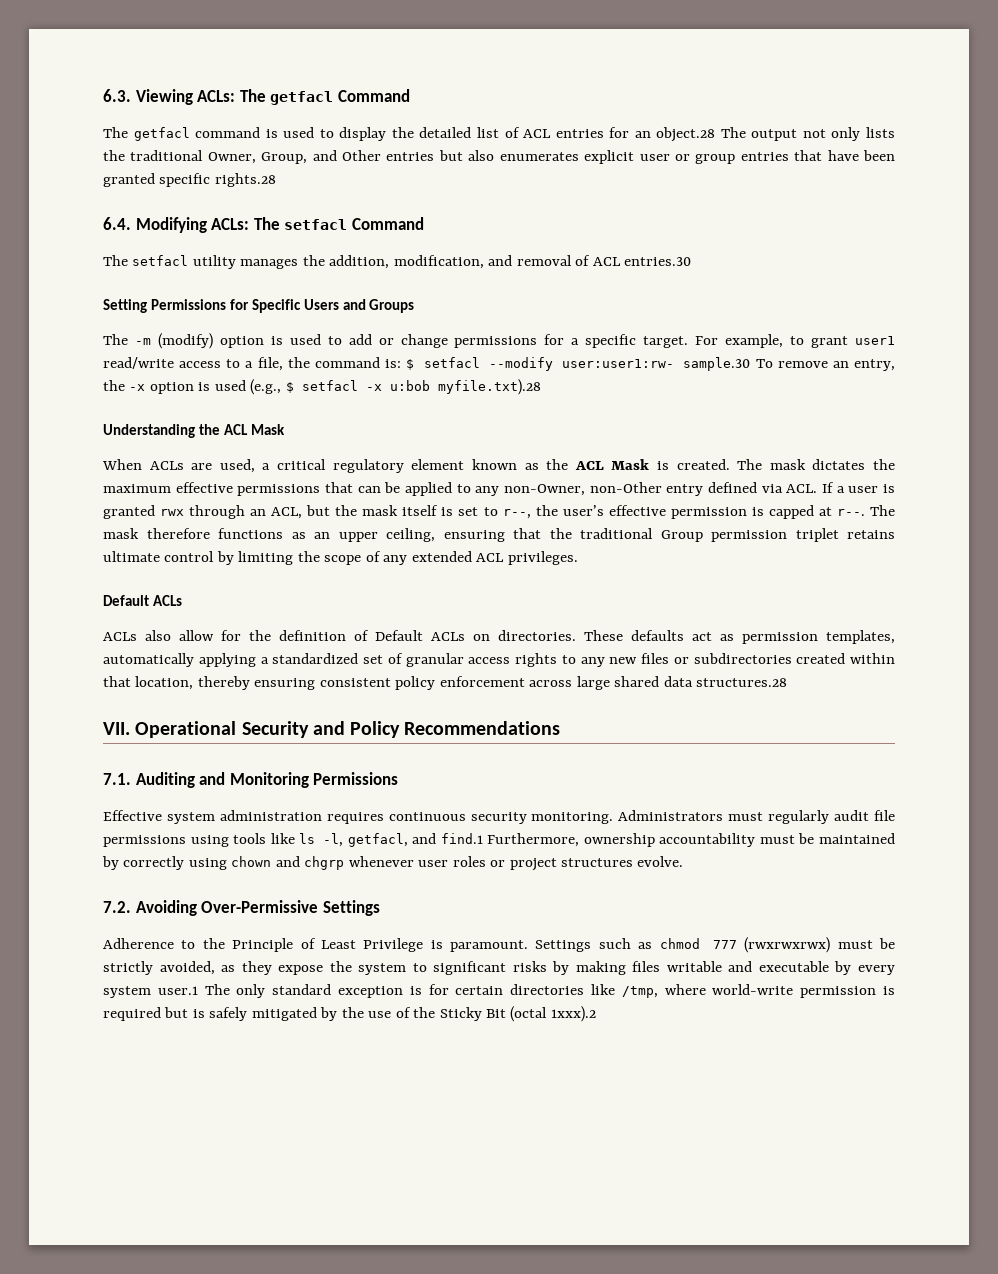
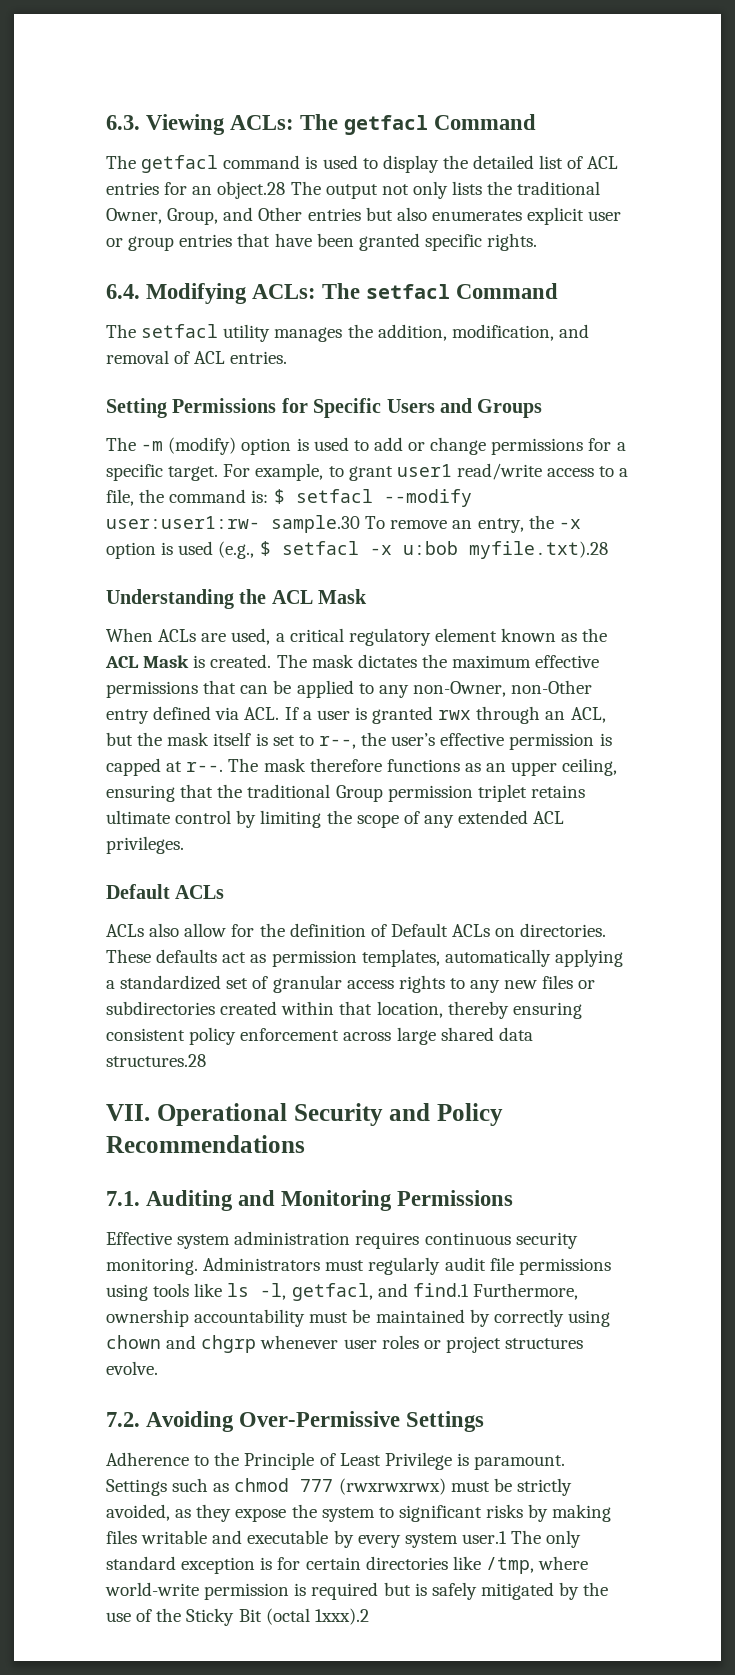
- The getfacl command is used to display the detailed list of ACL entries for an object.28 The output not only lists the traditional Owner, Group, and Other entries but also enumerates explicit user or group entries that have been granted specific rights.28
+ The getfacl command is used to display the detailed list of ACL entries for an object.28 The output not only lists the traditional Owner, Group, and Other entries but also enumerates explicit user or group entries that have been granted specific rights.
- The setfacl utility manages the addition, modification, and removal of ACL entries.30
+ The setfacl utility manages the addition, modification, and removal of ACL entries.

